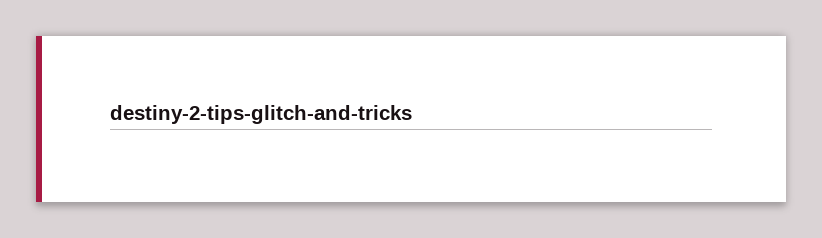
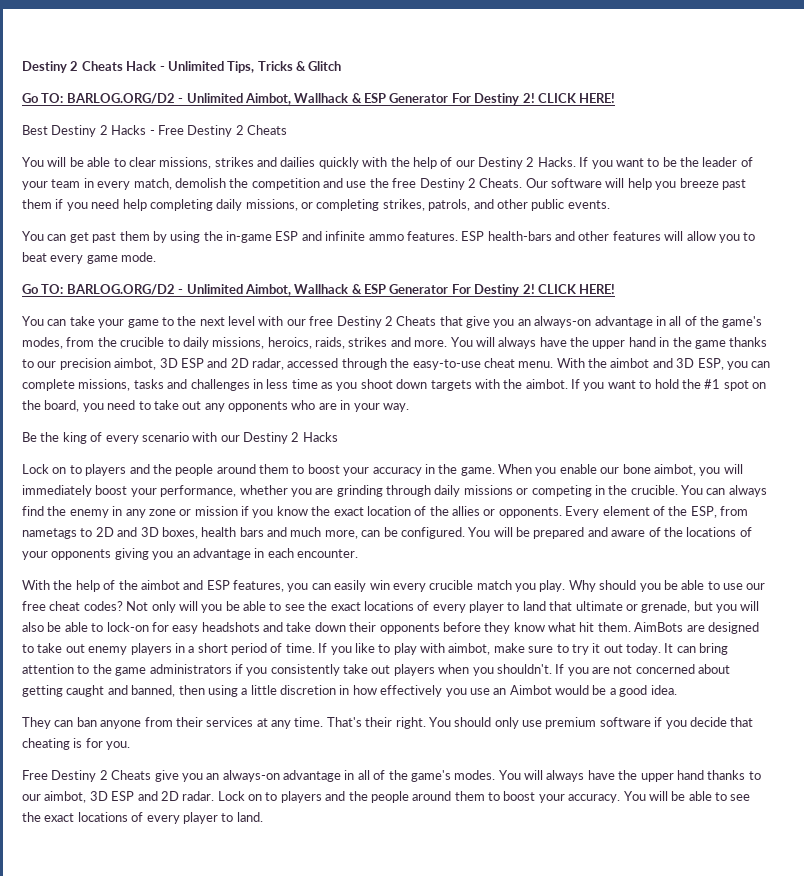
- destiny-2-tips-glitch-and-tricks
+ Destiny 2 Cheats Hack - Unlimited Tips, Tricks & Glitch
+ Go TO: BARLOG.ORG/D2 - Unlimited Aimbot, Wallhack & ESP Generator For Destiny 2! CLICK HERE!
+ Best Destiny 2 Hacks - Free Destiny 2 Cheats
+ You will be able to clear missions, strikes and dailies quickly with the help of our Destiny 2 Hacks. If you want to be the leader of your team in every match, demolish the competition and use the free Destiny 2 Cheats. Our software will help you breeze past them if you need help completing daily missions, or completing strikes, patrols, and other public events.
+ You can get past them by using the in-game ESP and infinite ammo features. ESP health-bars and other features will allow you to beat every game mode.
+ Go TO: BARLOG.ORG/D2 - Unlimited Aimbot, Wallhack & ESP Generator For Destiny 2! CLICK HERE!
+ You can take your game to the next level with our free Destiny 2 Cheats that give you an always-on advantage in all of the game's modes, from the crucible to daily missions, heroics, raids, strikes and more. You will always have the upper hand in the game thanks to our precision aimbot, 3D ESP and 2D radar, accessed through the easy-to-use cheat menu. With the aimbot and 3D ESP, you can complete missions, tasks and challenges in less time as you shoot down targets with the aimbot. If you want to hold the #1 spot on the board, you need to take out any opponents who are in your way.
+ Be the king of every scenario with our Destiny 2 Hacks
+ Lock on to players and the people around them to boost your accuracy in the game. When you enable our bone aimbot, you will immediately boost your performance, whether you are grinding through daily missions or competing in the crucible. You can always find the enemy in any zone or mission if you know the exact location of the allies or opponents. Every element of the ESP, from nametags to 2D and 3D boxes, health bars and much more, can be configured. You will be prepared and aware of the locations of your opponents giving you an advantage in each encounter.
+ With the help of the aimbot and ESP features, you can easily win every crucible match you play. Why should you be able to use our free cheat codes? Not only will you be able to see the exact locations of every player to land that ultimate or grenade, but you will also be able to lock-on for easy headshots and take down their opponents before they know what hit them. AimBots are designed to take out enemy players in a short period of time. If you like to play with aimbot, make sure to try it out today. It can bring attention to the game administrators if you consistently take out players when you shouldn't. If you are not concerned about getting caught and banned, then using a little discretion in how effectively you use an Aimbot would be a good idea.
+ They can ban anyone from their services at any time. That's their right. You should only use premium software if you decide that cheating is for you.
+ Free Destiny 2 Cheats give you an always-on advantage in all of the game's modes. You will always have the upper hand thanks to our aimbot, 3D ESP and 2D radar. Lock on to players and the people around them to boost your accuracy. You will be able to see the exact locations of every player to land.

